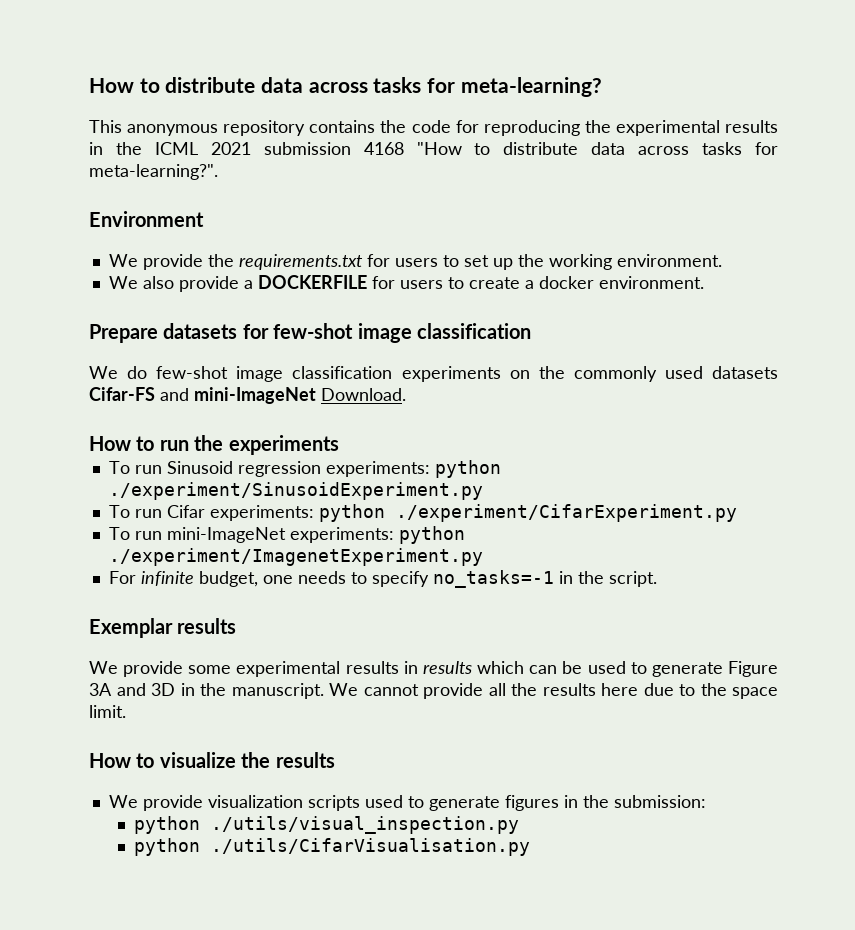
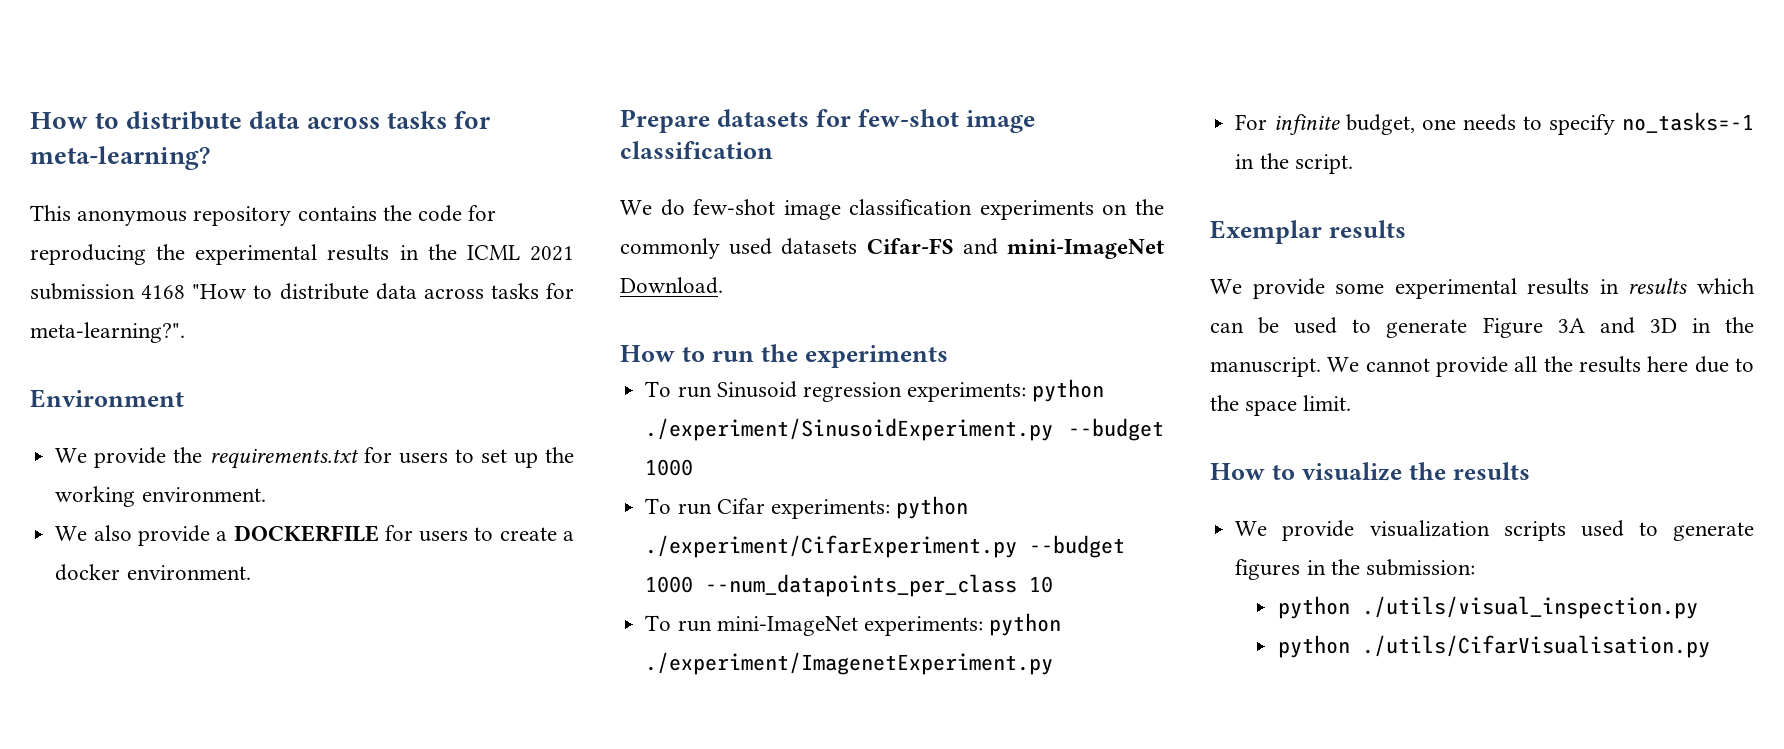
- To run Sinusoid regression experiments: python ./experiment/SinusoidExperiment.py
+ To run Sinusoid regression experiments: python ./experiment/SinusoidExperiment.py --budget 1000
- To run Cifar experiments: python ./experiment/CifarExperiment.py
+ To run Cifar experiments: python ./experiment/CifarExperiment.py --budget 1000 --num_datapoints_per_class 10

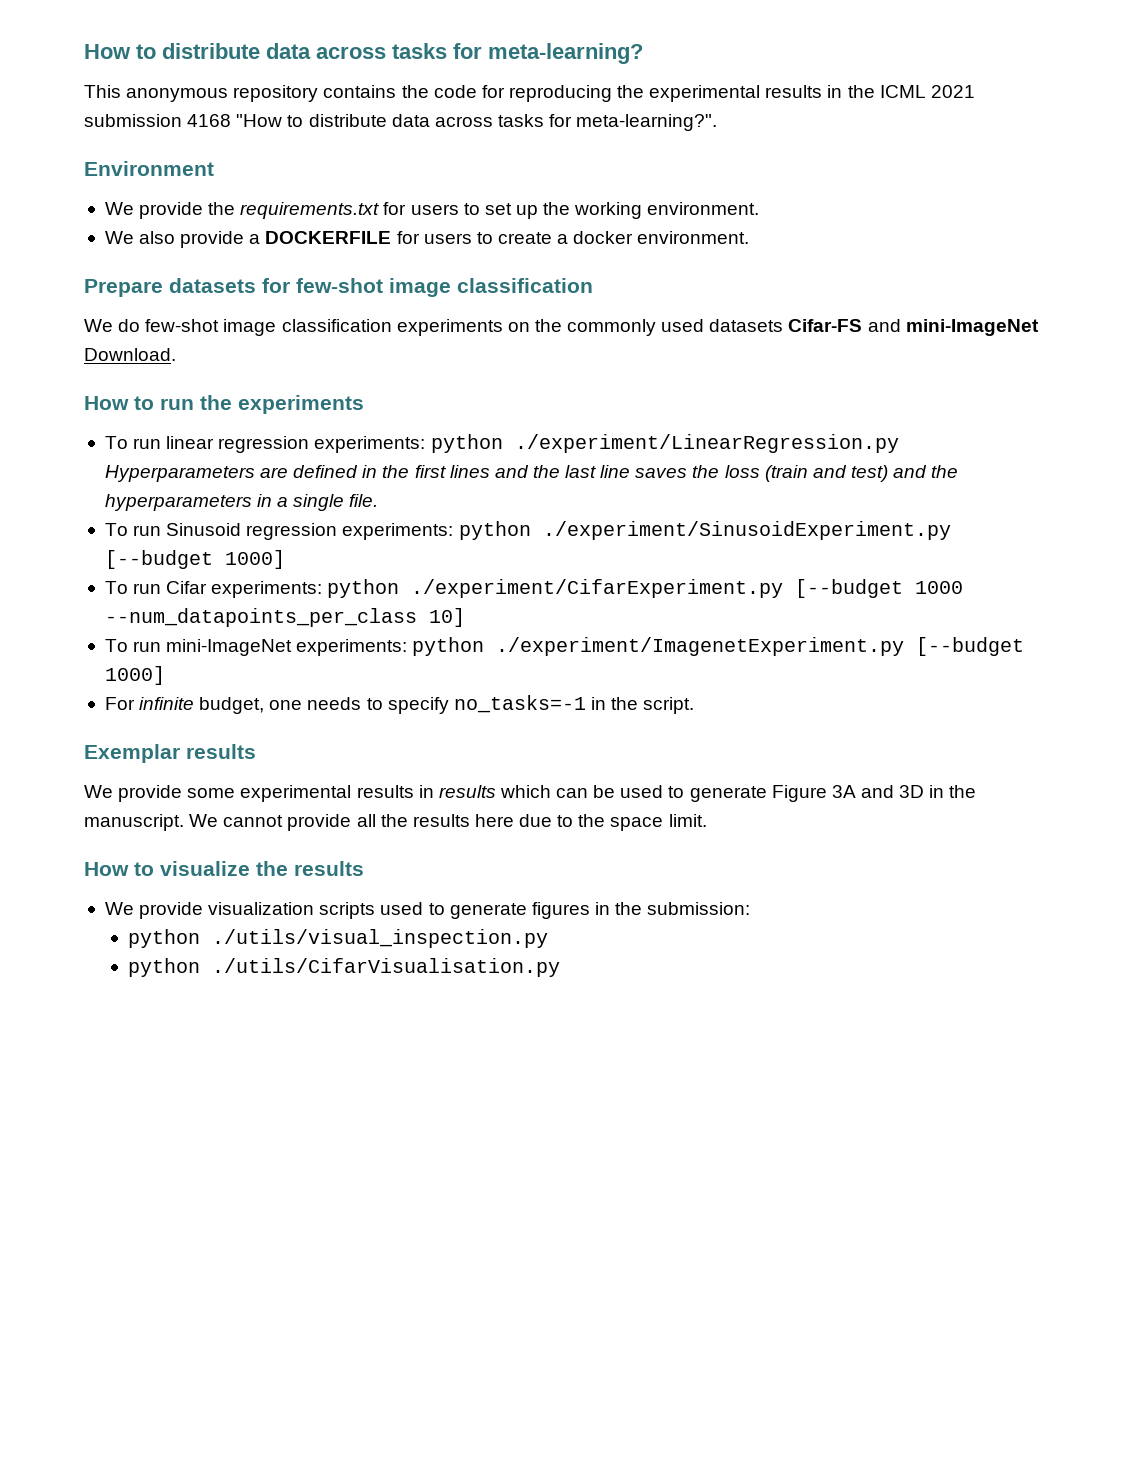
+ To run linear regression experiments: python ./experiment/LinearRegression.py Hyperparameters are defined in the first lines and the last line saves the loss (train and test) and the hyperparameters in a single file.
- To run Sinusoid regression experiments: python ./experiment/SinusoidExperiment.py --budget 1000
+ To run Sinusoid regression experiments: python ./experiment/SinusoidExperiment.py [--budget 1000]
- To run Cifar experiments: python ./experiment/CifarExperiment.py --budget 1000 --num_datapoints_per_class 10
+ To run Cifar experiments: python ./experiment/CifarExperiment.py [--budget 1000 --num_datapoints_per_class 10]
- To run mini-ImageNet experiments: python ./experiment/ImagenetExperiment.py
+ To run mini-ImageNet experiments: python ./experiment/ImagenetExperiment.py [--budget 1000]

